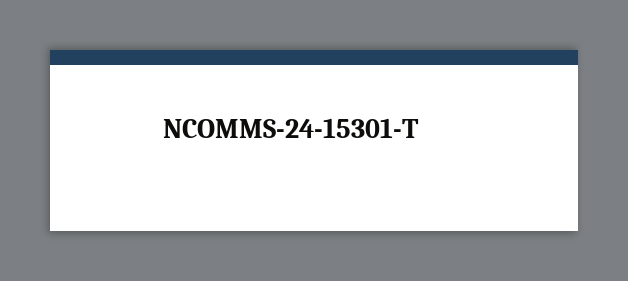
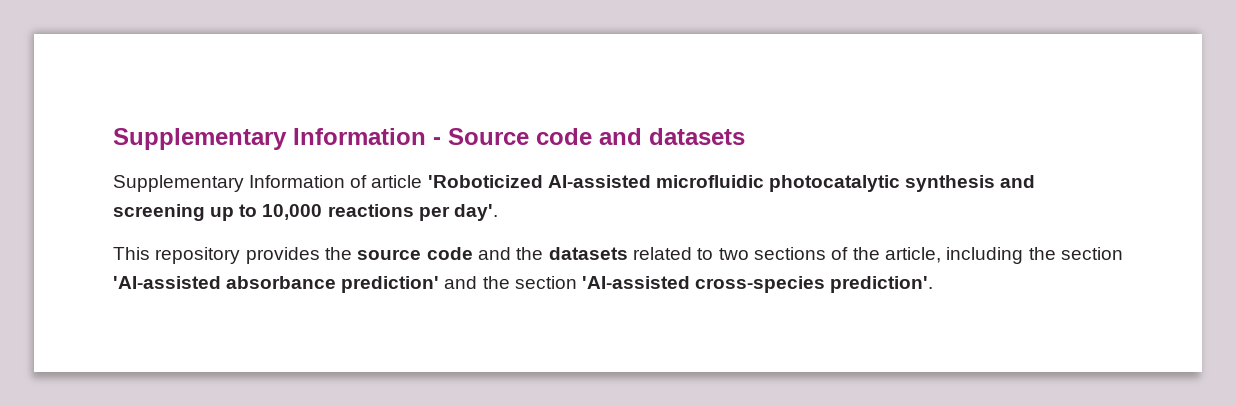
- NCOMMS-24-15301-T
+ Supplementary Information - Source code and datasets
+ Supplementary Information of article 'Roboticized AI-assisted microfluidic photocatalytic synthesis and screening up to 10,000 reactions per day'.
+ This repository provides the source code and the datasets related to two sections of the article, including the section 'AI-assisted absorbance prediction' and the section 'AI-assisted cross-species prediction'.

